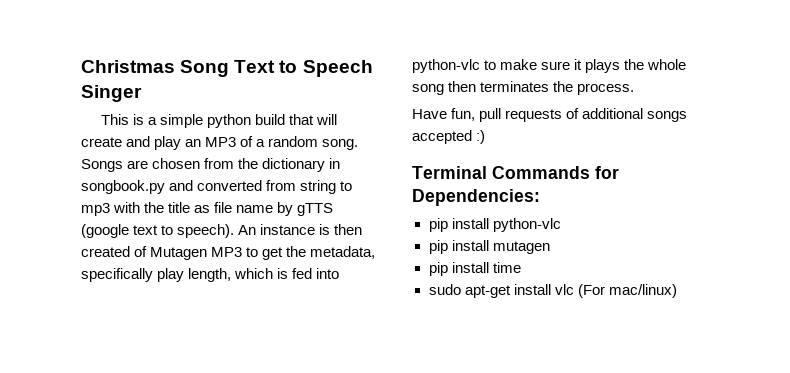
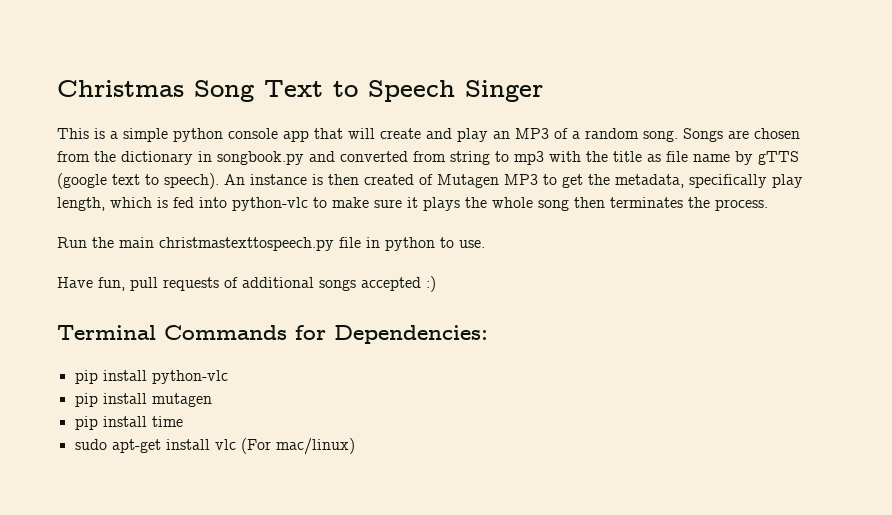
- This is a simple python build that will create and play an MP3 of a random song.
+ This is a simple python console app that will create and play an MP3 of a random song.
+ Run the main christmastexttospeech.py file in python to use.

